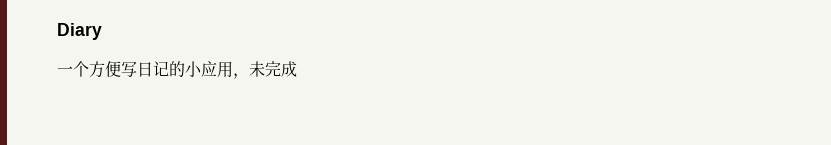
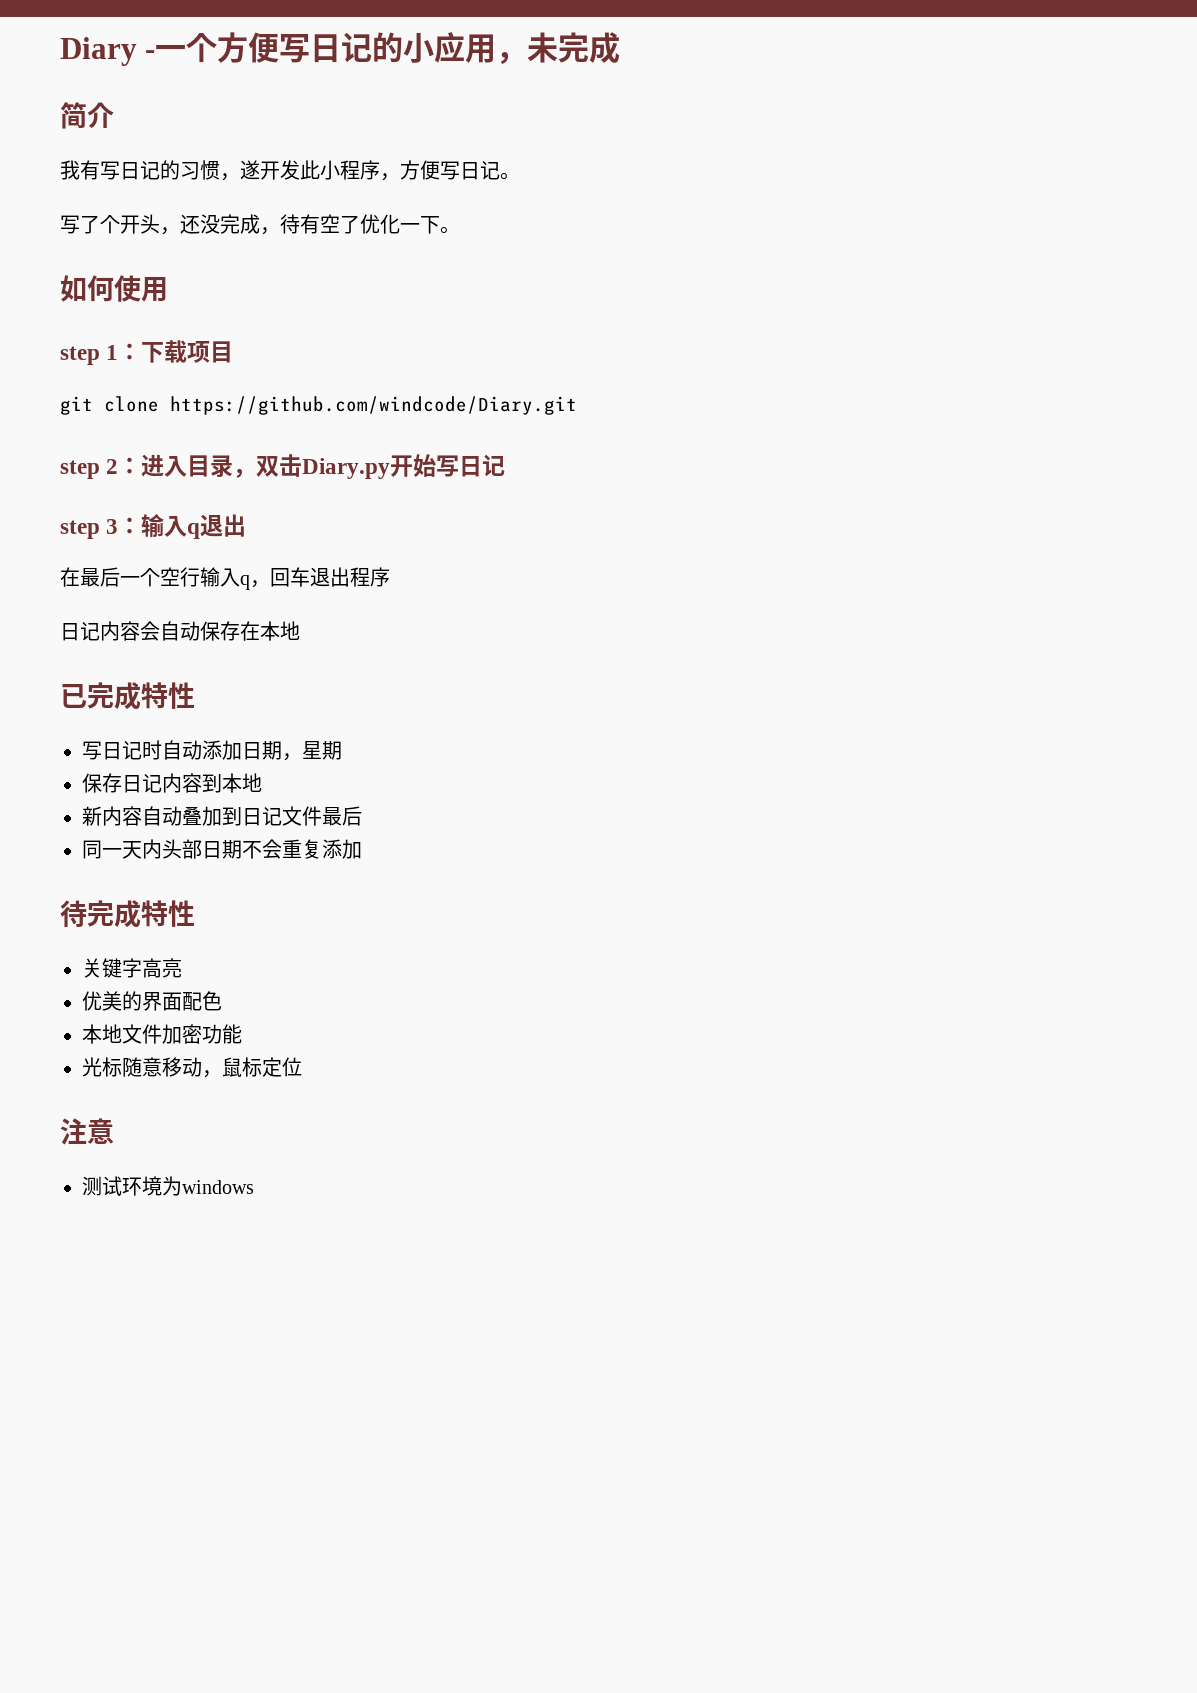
- Diary
- 一个方便写日记的小应用，未完成
+ Diary -一个方便写日记的小应用，未完成
+ 简介
+ 我有写日记的习惯，遂开发此小程序，方便写日记。
+ 写了个开头，还没完成，待有空了优化一下。
+ 如何使用
+ step 1：下载项目
+ git clone https://github.com/windcode/Diary.git
+ step 2：进入目录，双击Diary.py开始写日记
+ step 3：输入q退出
+ 在最后一个空行输入q，回车退出程序
+ 日记内容会自动保存在本地
+ 已完成特性
+ 写日记时自动添加日期，星期
+ 保存日记内容到本地
+ 新内容自动叠加到日记文件最后
+ 同一天内头部日期不会重复添加
+ 待完成特性
+ 关键字高亮
+ 优美的界面配色
+ 本地文件加密功能
+ 光标随意移动，鼠标定位
+ 注意
+ 测试环境为windows

